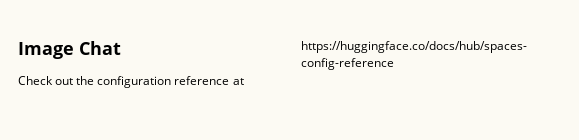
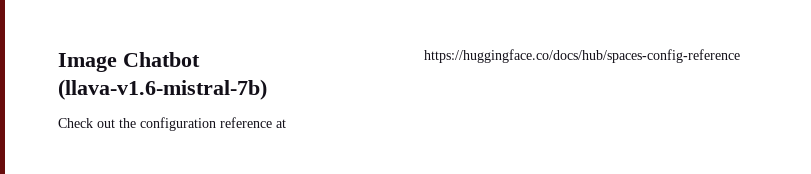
- Image Chat
+ Image Chatbot (llava-v1.6-mistral-7b)

